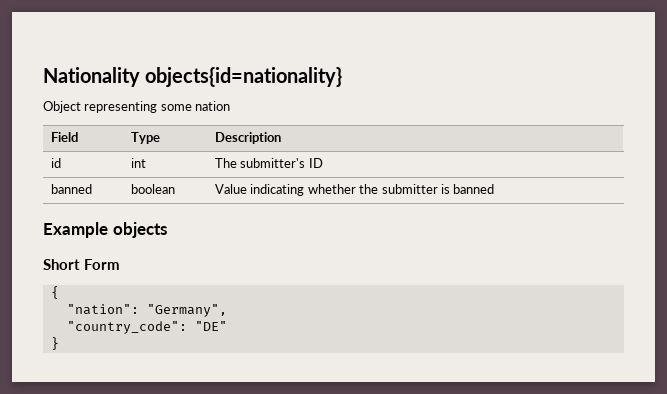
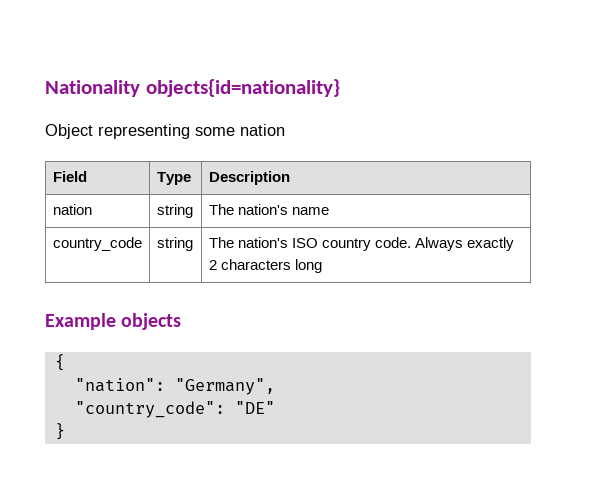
- id | int | The submitter's ID
- banned | boolean | Value indicating whether the submitter is banned
+ nation | string | The nation's name
+ country_code | string | The nation's ISO country code. Always exactly 2 characters long
- Short Form

